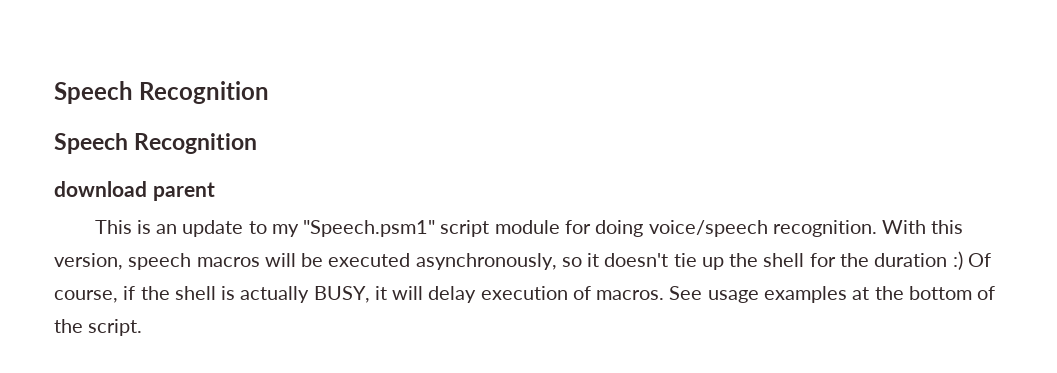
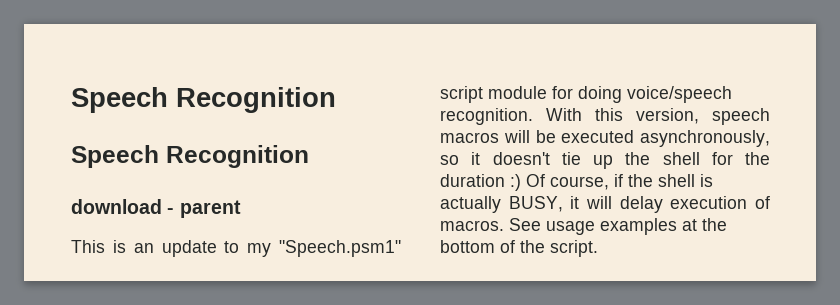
- download parent
+ download - parent

